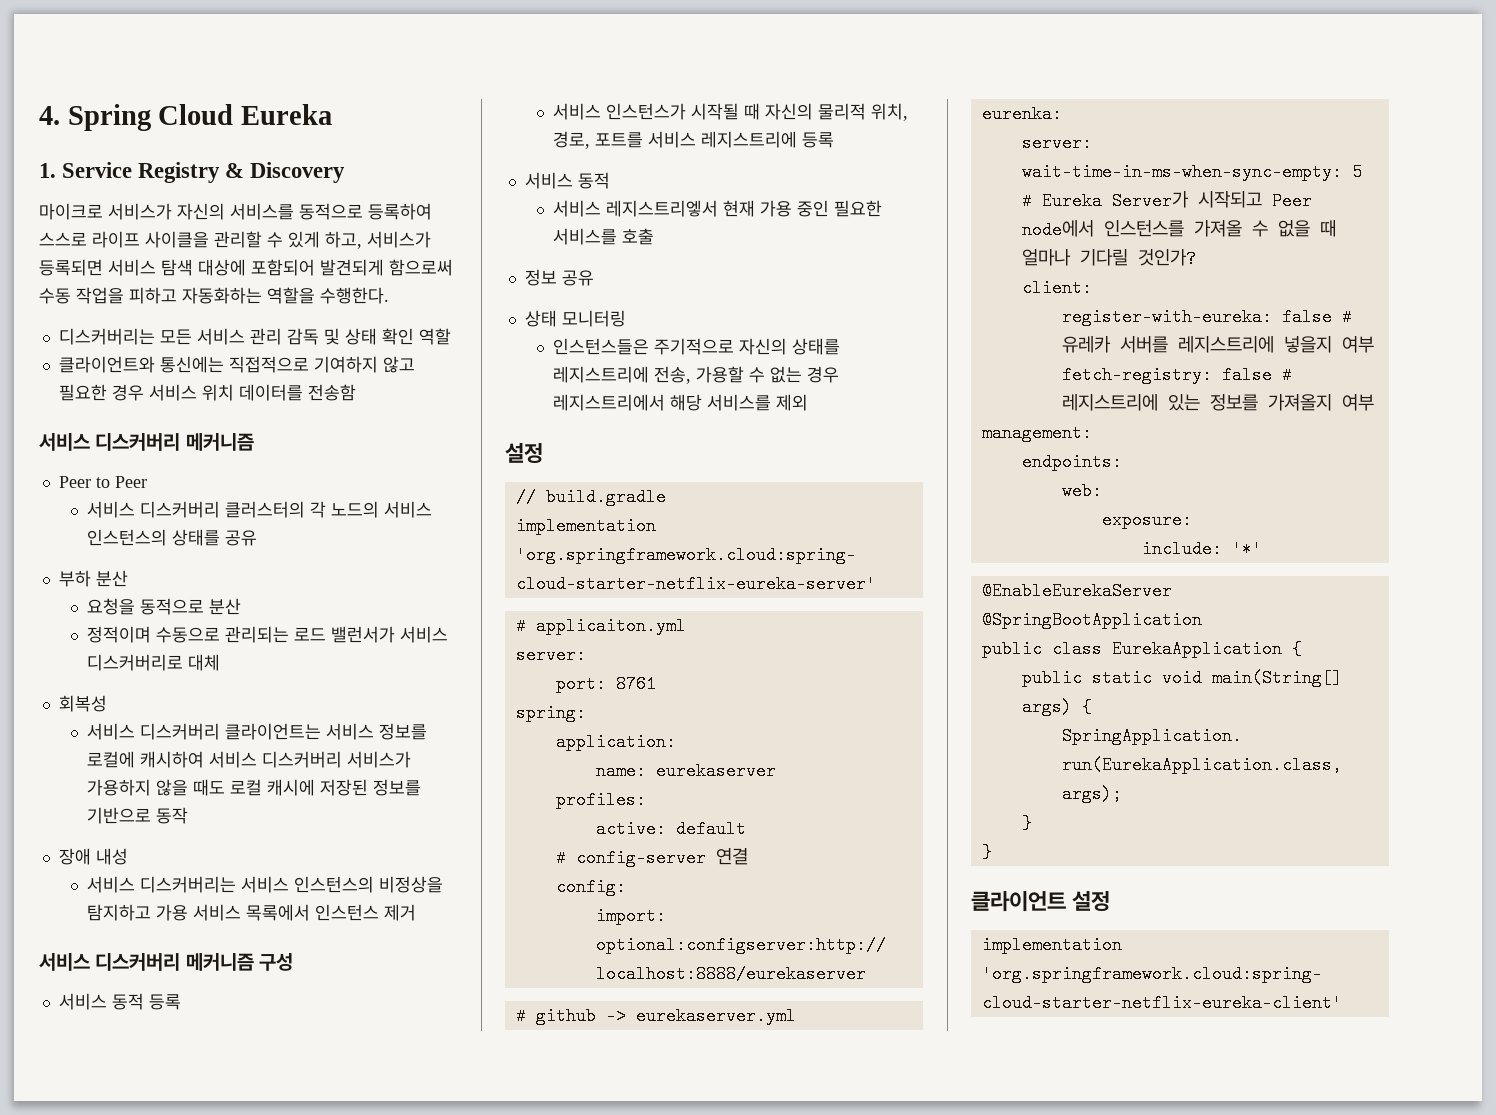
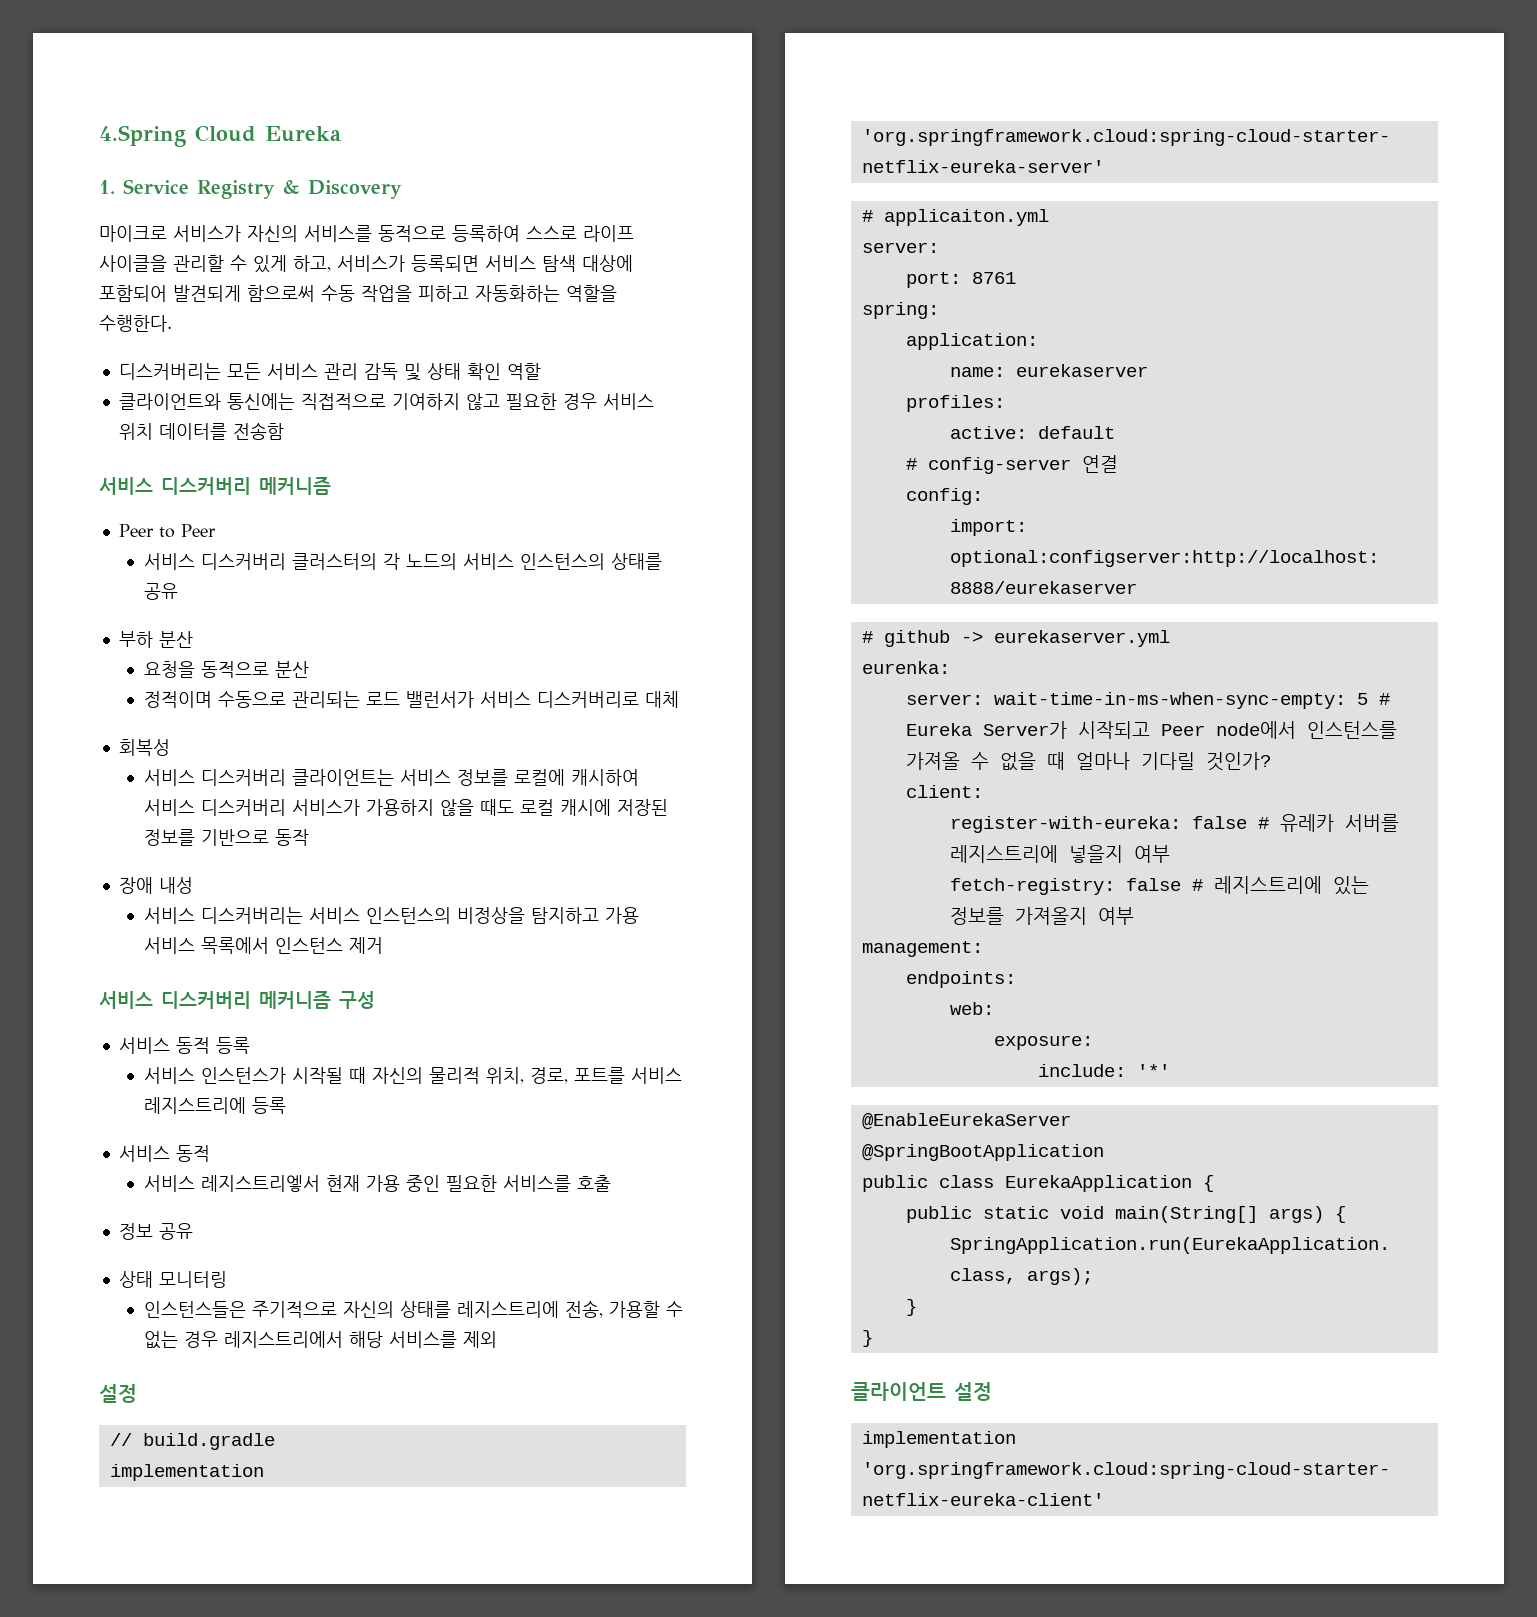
- 4. Spring Cloud Eureka
+ 4.Spring Cloud Eureka

